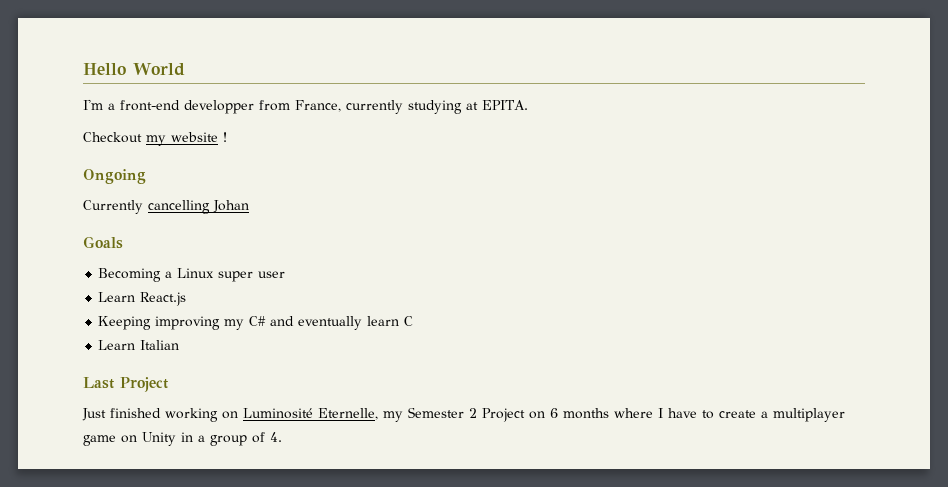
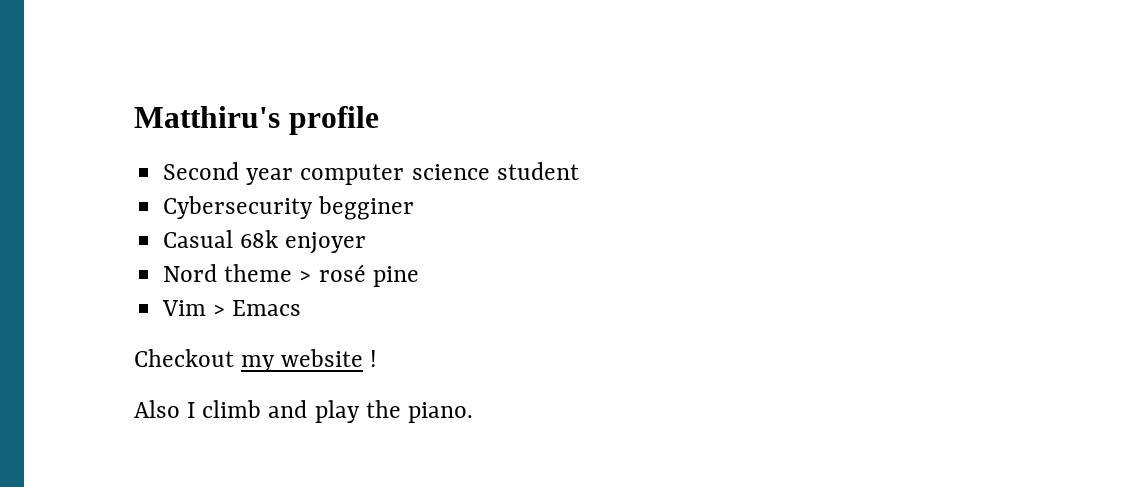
- Hello World
- I'm a front-end developper from France, currently studying at EPITA.
+ Matthiru's profile
+ Second year computer science student
+ Cybersecurity begginer
+ Casual 68k enjoyer
+ Nord theme > rosé pine
+ Vim > Emacs
  Checkout my website !
- Ongoing
- Currently cancelling Johan
- Goals
- Becoming a Linux super user
- Learn React.js
- Keeping improving my C# and eventually learn C
- Learn Italian
- Last Project
- Just finished working on Luminosité Eternelle, my Semester 2 Project on 6 months where I have to create a multiplayer game on Unity in a group of 4.
+ Also I climb and play the piano.

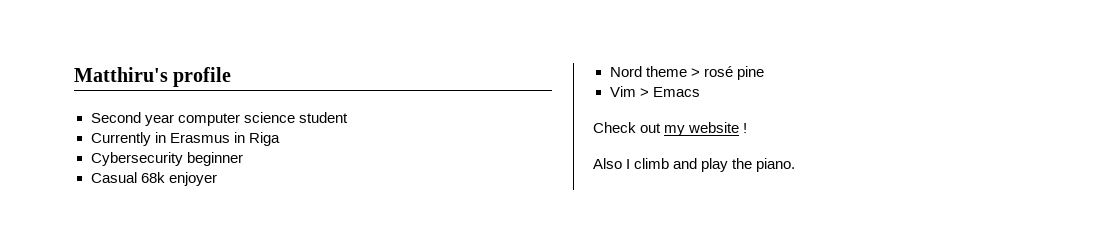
+ Currently in Erasmus in Riga
- Cybersecurity begginer
+ Cybersecurity beginner
- Checkout my website !
+ Check out my website !

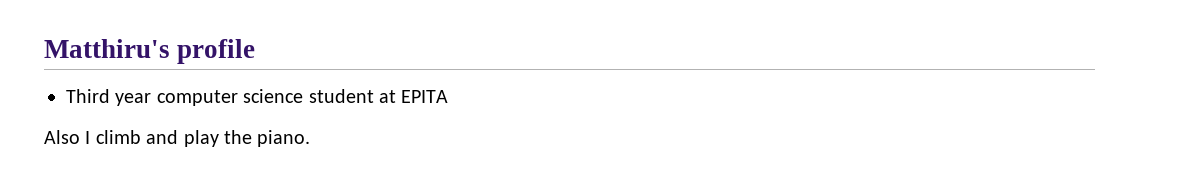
- Second year computer science student
- Currently in Erasmus in Riga
- Cybersecurity beginner
- Casual 68k enjoyer
- Nord theme > rosé pine
- Vim > Emacs
- Check out my website !
+ Third year computer science student at EPITA

